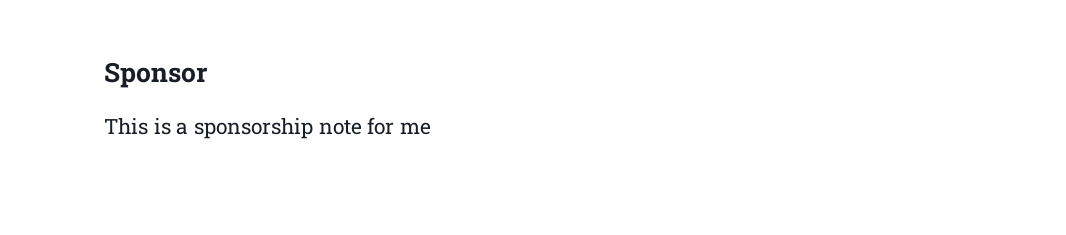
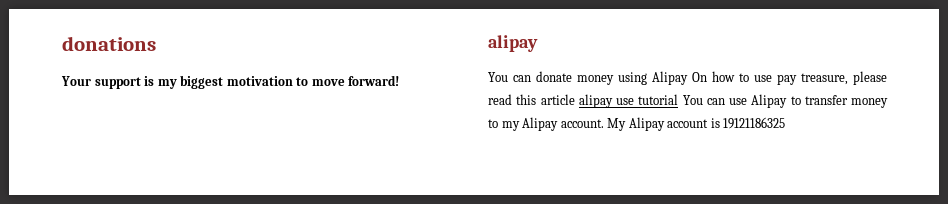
- Sponsor
- This is a sponsorship note for me
+ donations
+ Your support is my biggest motivation to move forward!
+ alipay
+ You can donate money using Alipay On how to use pay treasure, please read this article alipay use tutorial You can use Alipay to transfer money to my Alipay account. My Alipay account is 19121186325

